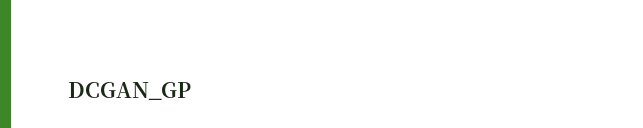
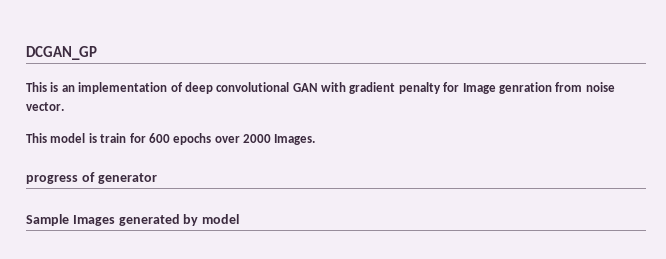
+ This is an implementation of deep convolutional GAN with gradient penalty for Image genration from noise vector.
+ This model is train for 600 epochs over 2000 Images.
+ progress of generator
+ Sample Images generated by model

